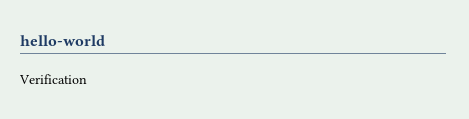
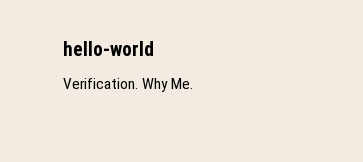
- Verification
+ Verification. Why Me.

